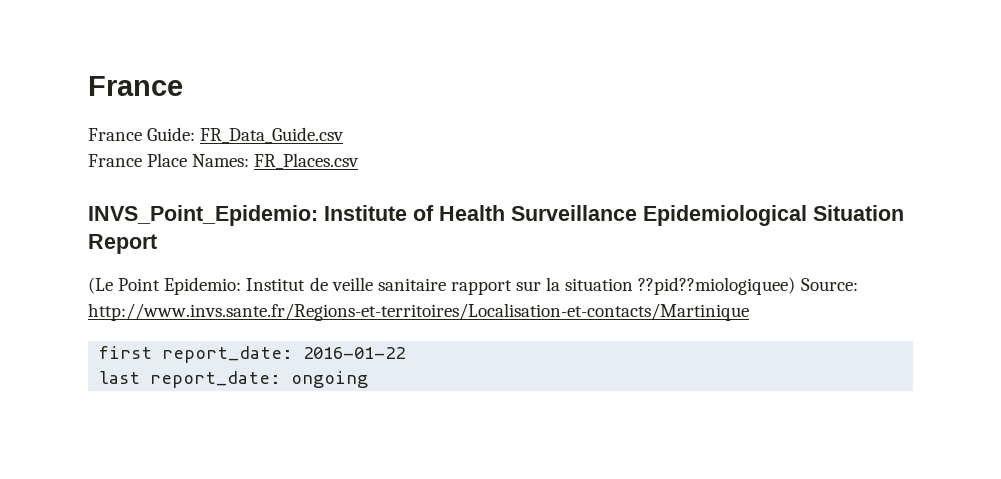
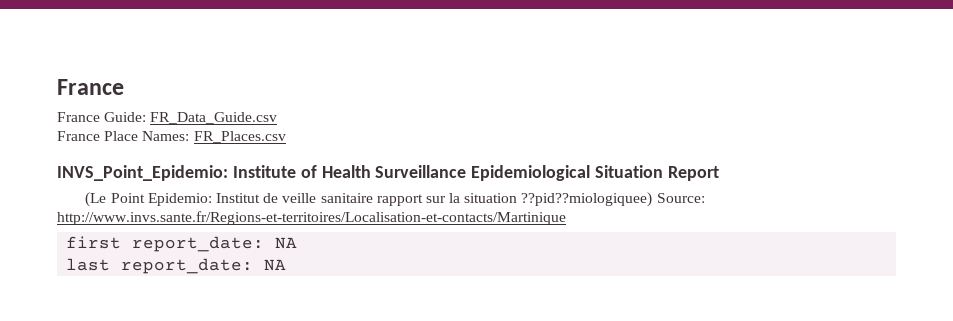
- first report_date: 2016-01-22
+ first report_date: NA
- last report_date: ongoing
+ last report_date: NA

